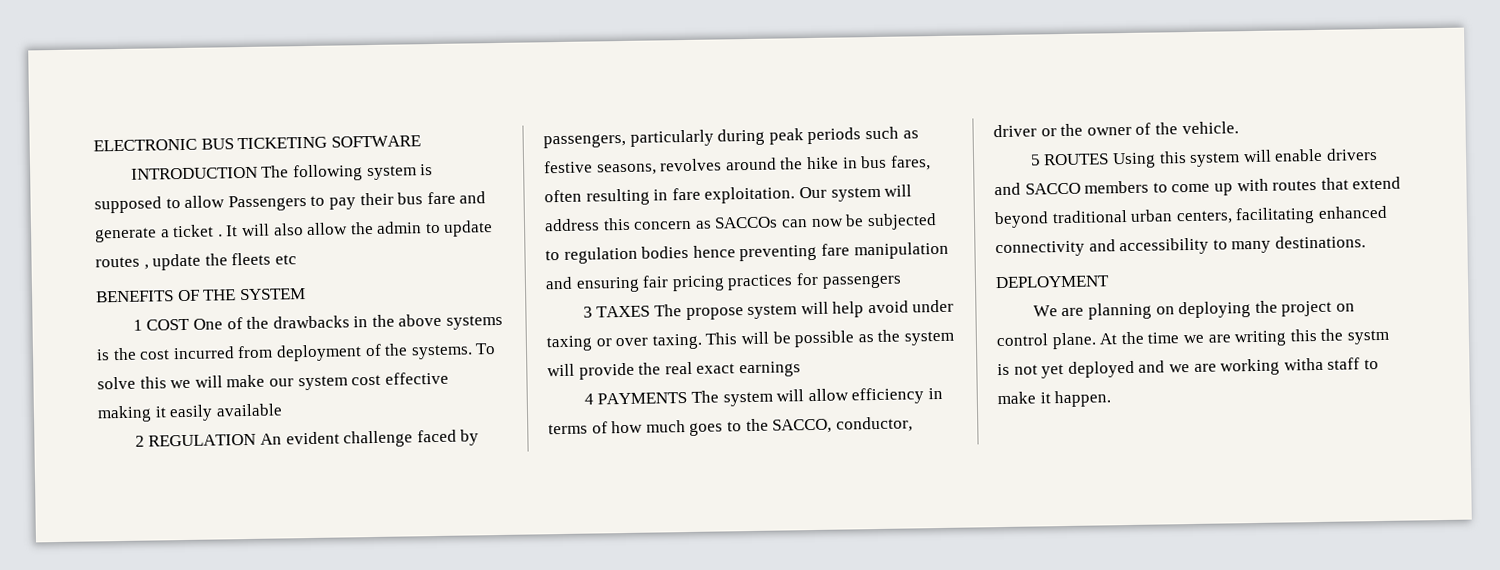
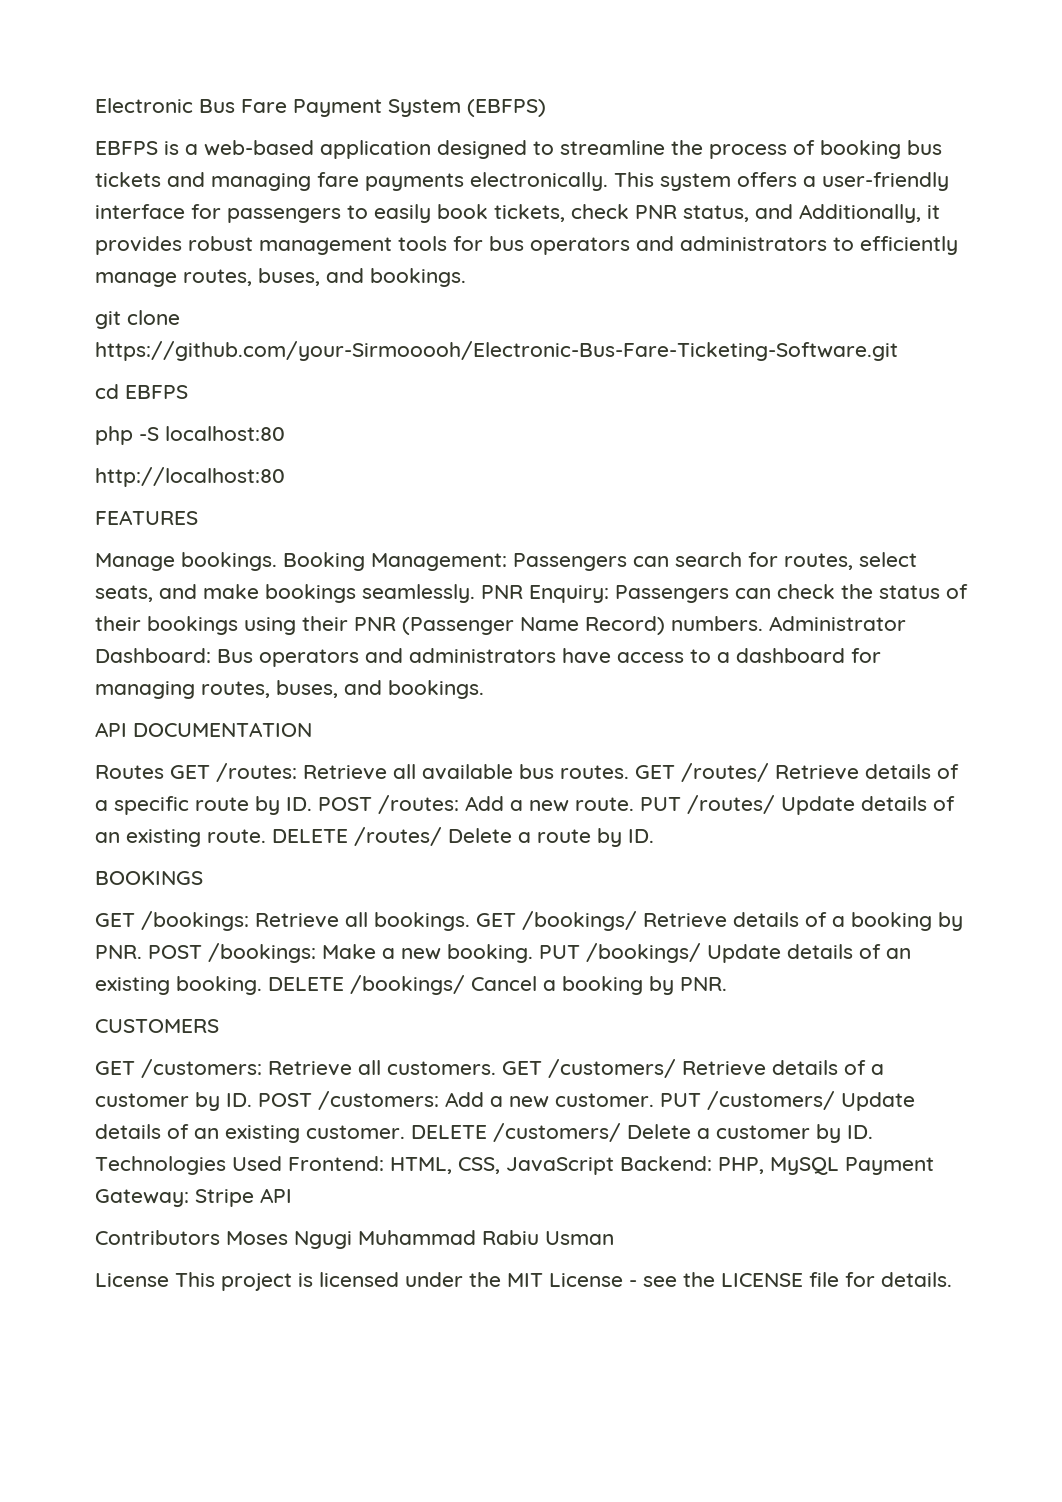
- ELECTRONIC BUS TICKETING SOFTWARE
- INTRODUCTION The following system is supposed to allow Passengers to pay their bus fare and generate a ticket . It will also allow the admin to update routes , update the fleets etc
- BENEFITS OF THE SYSTEM
- 1 COST One of the drawbacks in the above systems is the cost incurred from deployment of the systems. To solve this we will make our system cost effective making it easily available
- 2 REGULATION An evident challenge faced by passengers, particularly during peak periods such as festive seasons, revolves around the hike in bus fares, often resulting in fare exploitation. Our system will address this concern as SACCOs can now be subjected to regulation bodies hence preventing fare manipulation and ensuring fair pricing practices for passengers
- 3 TAXES The propose system will help avoid under taxing or over taxing. This will be possible as the system will provide the real exact earnings
- 4 PAYMENTS The system will allow efficiency in terms of how much goes to the SACCO, conductor, driver or the owner of the vehicle.
- 5 ROUTES Using this system will enable drivers and SACCO members to come up with routes that extend beyond traditional urban centers, facilitating enhanced connectivity and accessibility to many destinations.
- DEPLOYMENT
- We are planning on deploying the project on control plane. At the time we are writing this the systm is not yet deployed and we are working witha staff to make it happen.
+ Electronic Bus Fare Payment System (EBFPS)
+ EBFPS is a web-based application designed to streamline the process of booking bus tickets and managing fare payments electronically. This system offers a user-friendly interface for passengers to easily book tickets, check PNR status, and Additionally, it provides robust management tools for bus operators and administrators to efficiently manage routes, buses, and bookings.
+ git clone https://github.com/your-Sirmooooh/Electronic-Bus-Fare-Ticketing-Software.git
+ cd EBFPS
+ php -S localhost:80
+ http://localhost:80
+ FEATURES
+ Manage bookings. Booking Management: Passengers can search for routes, select seats, and make bookings seamlessly. PNR Enquiry: Passengers can check the status of their bookings using their PNR (Passenger Name Record) numbers. Administrator Dashboard: Bus operators and administrators have access to a dashboard for managing routes, buses, and bookings.
+ API DOCUMENTATION
+ Routes GET /routes: Retrieve all available bus routes. GET /routes/ Retrieve details of a specific route by ID. POST /routes: Add a new route. PUT /routes/ Update details of an existing route. DELETE /routes/ Delete a route by ID.
+ BOOKINGS
+ GET /bookings: Retrieve all bookings. GET /bookings/ Retrieve details of a booking by PNR. POST /bookings: Make a new booking. PUT /bookings/ Update details of an existing booking. DELETE /bookings/ Cancel a booking by PNR.
+ CUSTOMERS
+ GET /customers: Retrieve all customers. GET /customers/ Retrieve details of a customer by ID. POST /customers: Add a new customer. PUT /customers/ Update details of an existing customer. DELETE /customers/ Delete a customer by ID. Technologies Used Frontend: HTML, CSS, JavaScript Backend: PHP, MySQL Payment Gateway: Stripe API
+ Contributors Moses Ngugi Muhammad Rabiu Usman
+ License This project is licensed under the MIT License - see the LICENSE file for details.

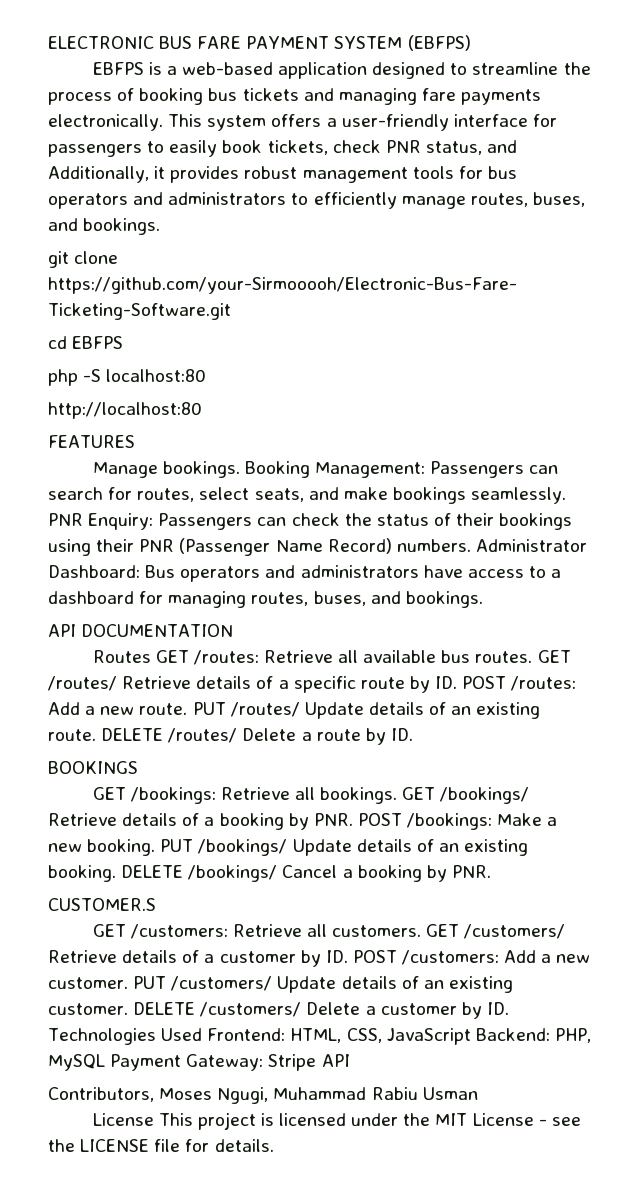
- Electronic Bus Fare Payment System (EBFPS)
+ ELECTRONIC BUS FARE PAYMENT SYSTEM (EBFPS)
- CUSTOMERS
+ CUSTOMER.S
- Contributors Moses Ngugi Muhammad Rabiu Usman
+ Contributors, Moses Ngugi, Muhammad Rabiu Usman

